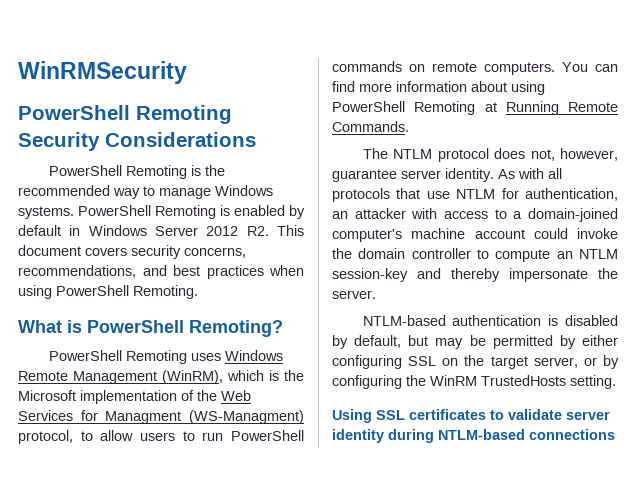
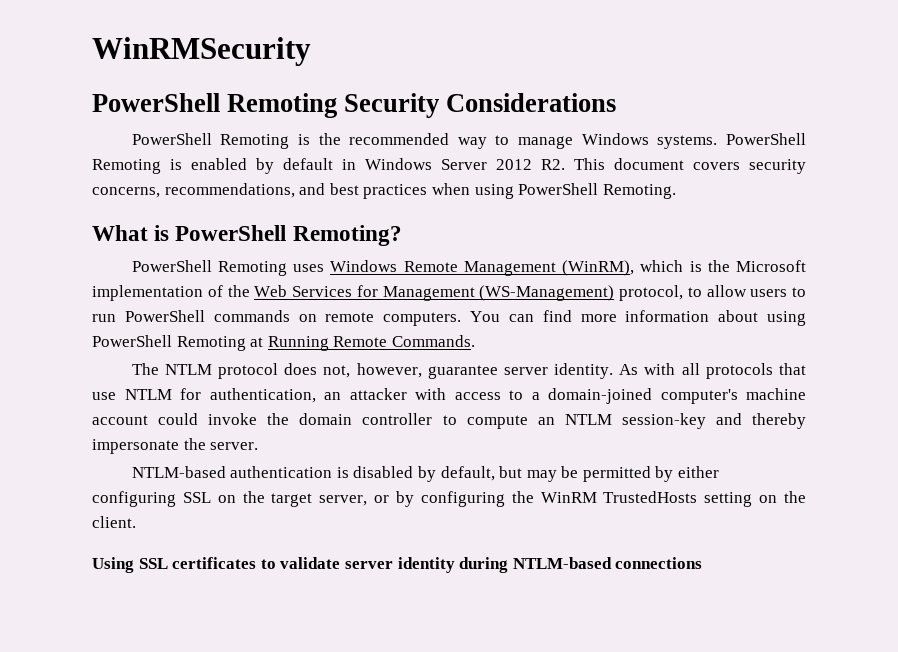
- PowerShell Remoting uses Windows Remote Management (WinRM), which is the Microsoft implementation of the Web Services for Managment (WS-Managment) protocol, to allow users to run PowerShell commands on remote computers.
+ PowerShell Remoting uses Windows Remote Management (WinRM), which is the Microsoft implementation of the Web Services for Management (WS-Management) protocol, to allow users to run PowerShell commands on remote computers.
- NTLM-based authentication is disabled by default, but may be permitted by either configuring SSL on the target server, or by configuring the WinRM TrustedHosts setting.
+ NTLM-based authentication is disabled by default, but may be permitted by either configuring SSL on the target server, or by configuring the WinRM TrustedHosts setting on the client.

